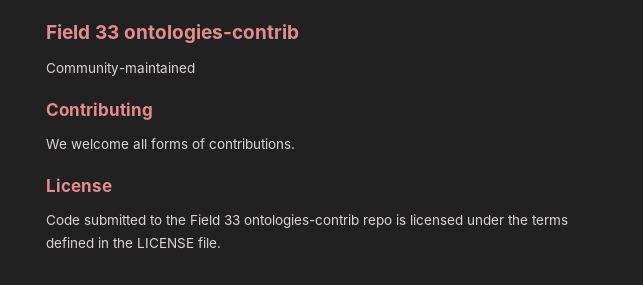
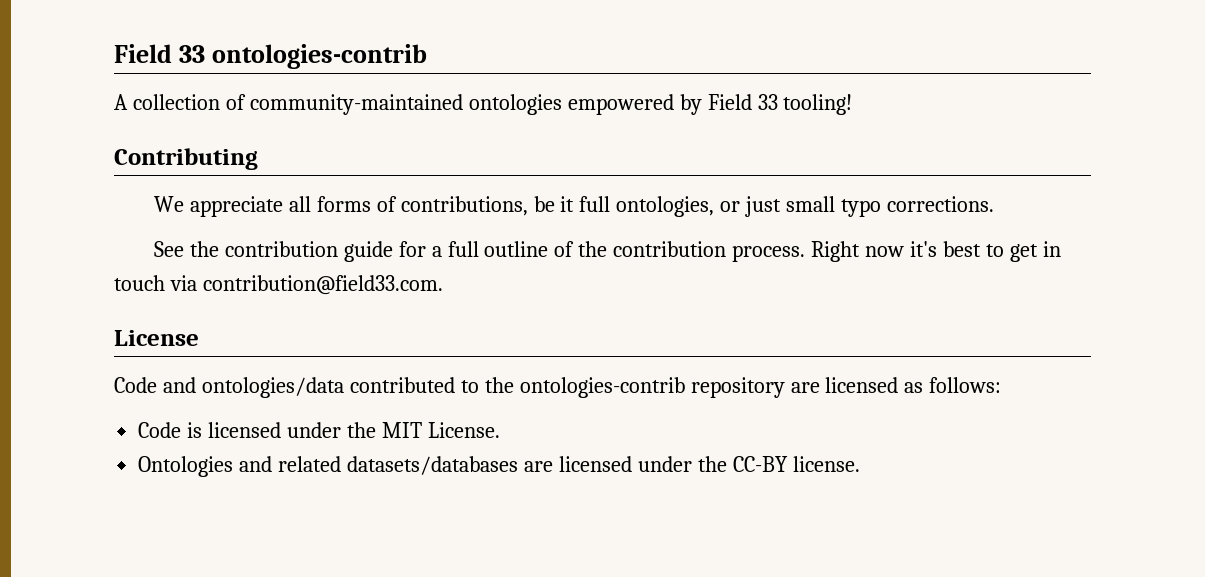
- Community-maintained
+ A collection of community-maintained ontologies empowered by Field 33 tooling!
- We welcome all forms of contributions.
+ We appreciate all forms of contributions, be it full ontologies, or just small typo corrections.
+ See the contribution guide for a full outline of the contribution process. Right now it's best to get in touch via contribution@field33.com.
  License
- Code submitted to the Field 33 ontologies-contrib repo is licensed under the terms defined in the LICENSE file.
+ Code and ontologies/data contributed to the ontologies-contrib repository are licensed as follows:
+ Code is licensed under the MIT License.
+ Ontologies and related datasets/databases are licensed under the CC-BY license.

